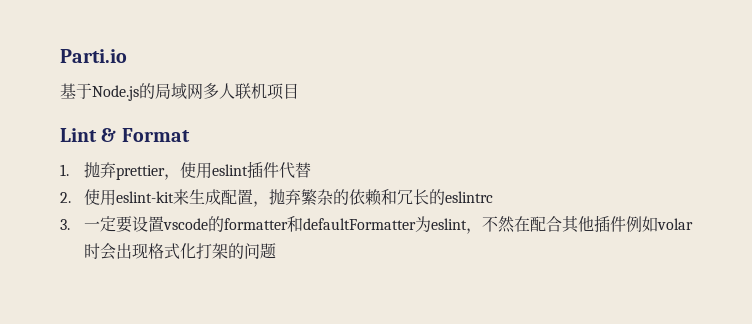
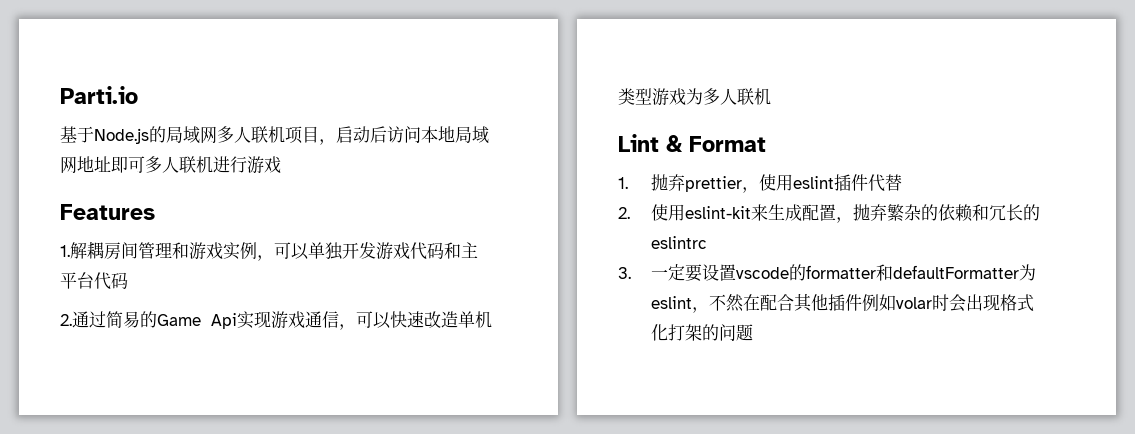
- 基于Node.js的局域网多人联机项目
+ 基于Node.js的局域网多人联机项目，启动后访问本地局域网地址即可多人联机进行游戏
+ Features
+ 1.解耦房间管理和游戏实例，可以单独开发游戏代码和主平台代码
+ 2.通过简易的Game Api实现游戏通信，可以快速改造单机类型游戏为多人联机

